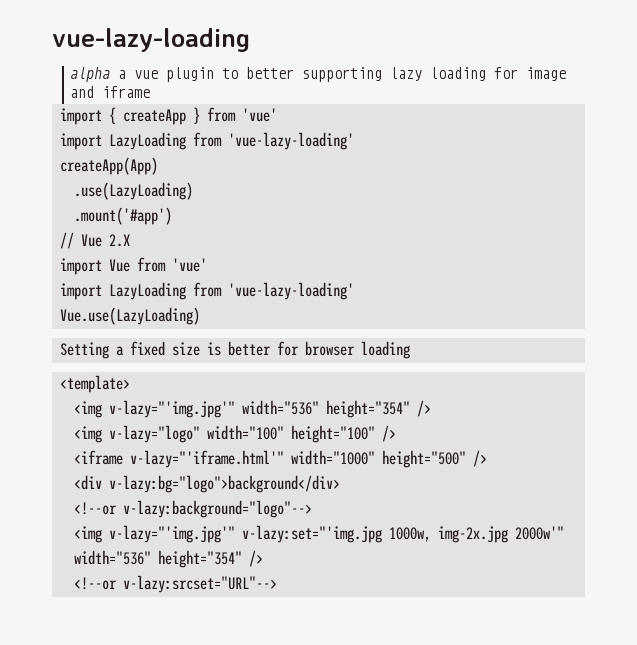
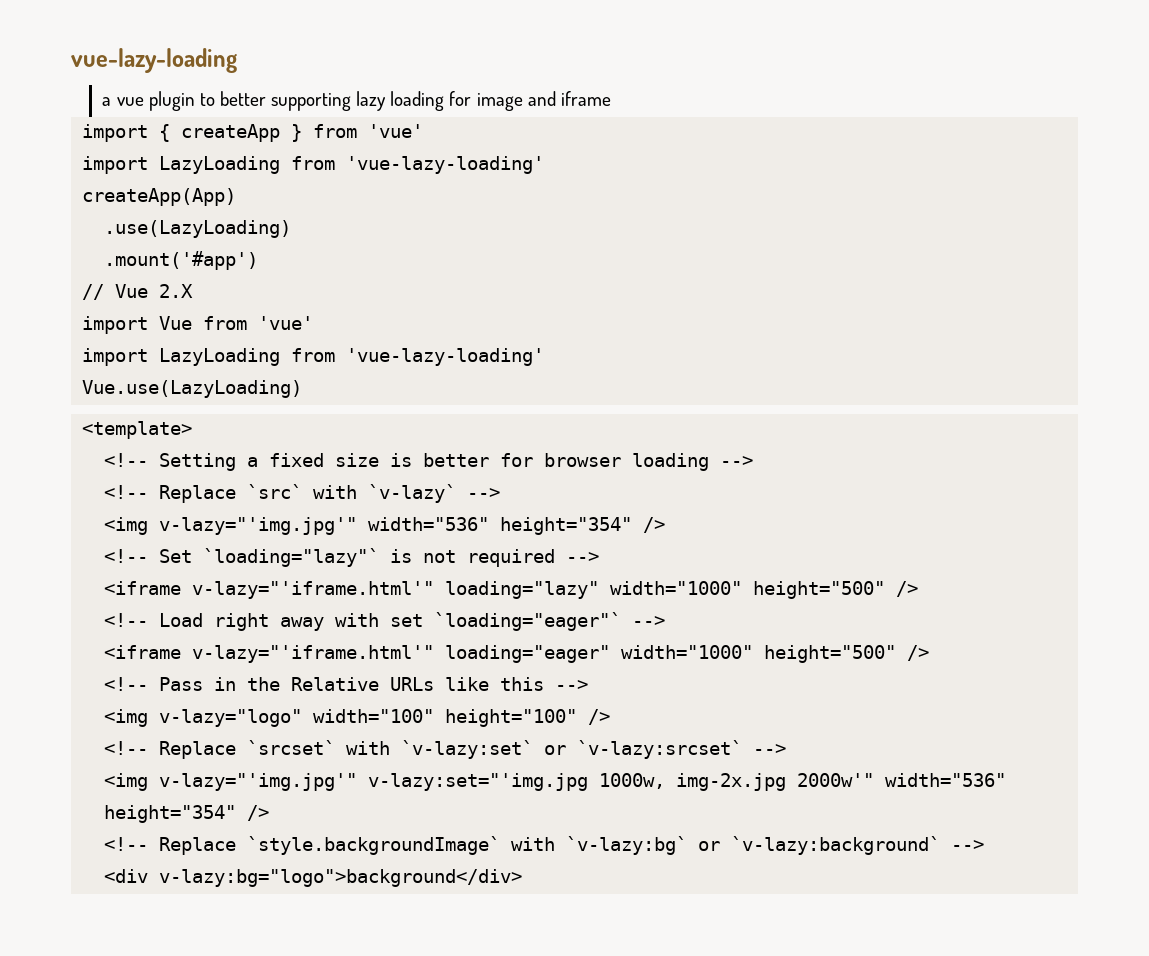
- alpha a vue plugin to better supporting lazy loading for image and iframe
+ a vue plugin to better supporting lazy loading for image and iframe
- Setting a fixed size is better for browser loading
  <template>
+ <!-- Setting a fixed size is better for browser loading -->
+ <!-- Replace `src` with `v-lazy` -->
+ <!-- Set `loading="lazy"` is not required -->
+ <iframe v-lazy="'iframe.html'" loading="lazy" width="1000" height="500" />
+ <!-- Load right away with set `loading="eager"` -->
+ <iframe v-lazy="'iframe.html'" loading="eager" width="1000" height="500" />
+ <!-- Pass in the Relative URLs like this -->
- <iframe v-lazy="'iframe.html'" width="1000" height="500" />
- <div v-lazy:bg="logo">background</div>
- <!--or v-lazy:background="logo"-->
+ <!-- Replace `srcset` with `v-lazy:set` or `v-lazy:srcset` -->
- <!--or v-lazy:srcset="URL"-->
+ <!-- Replace `style.backgroundImage` with `v-lazy:bg` or `v-lazy:background` -->
+ <div v-lazy:bg="logo">background</div>

